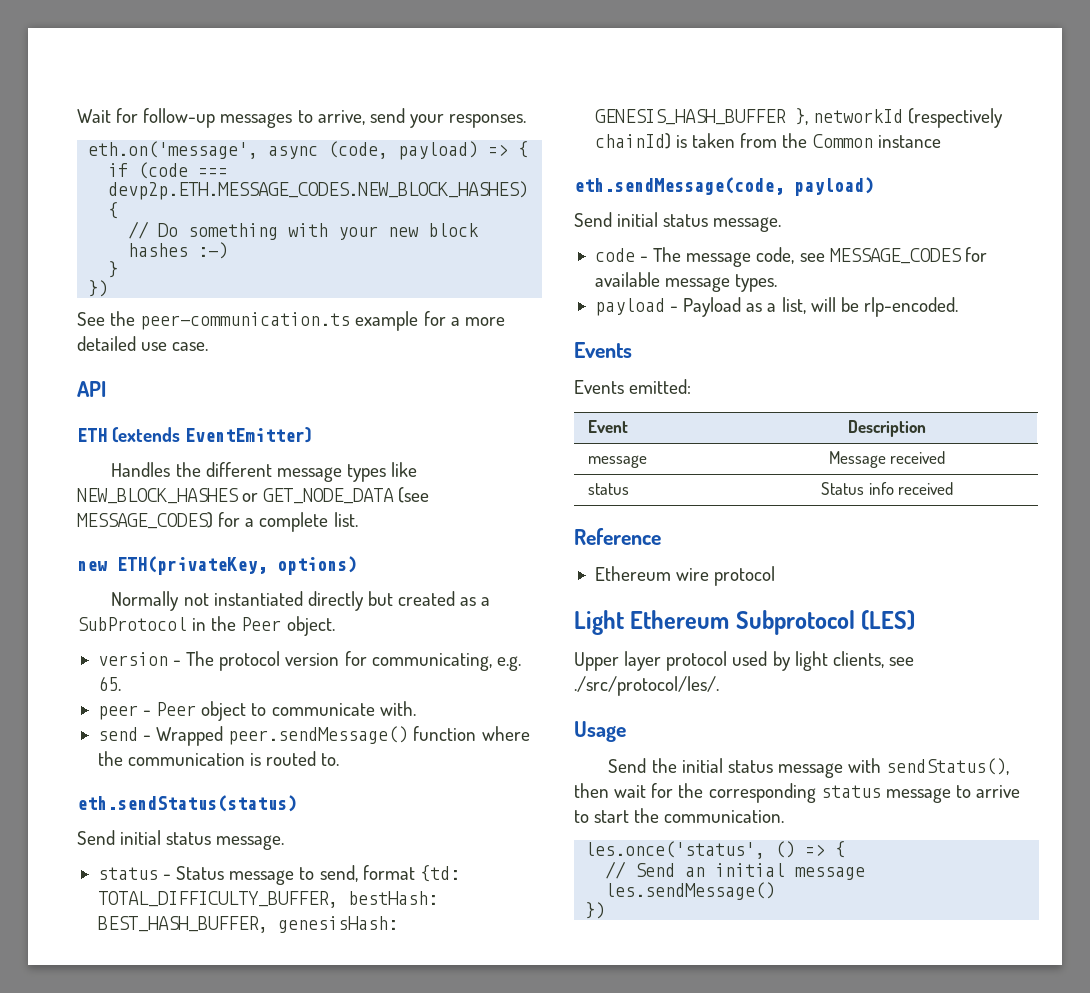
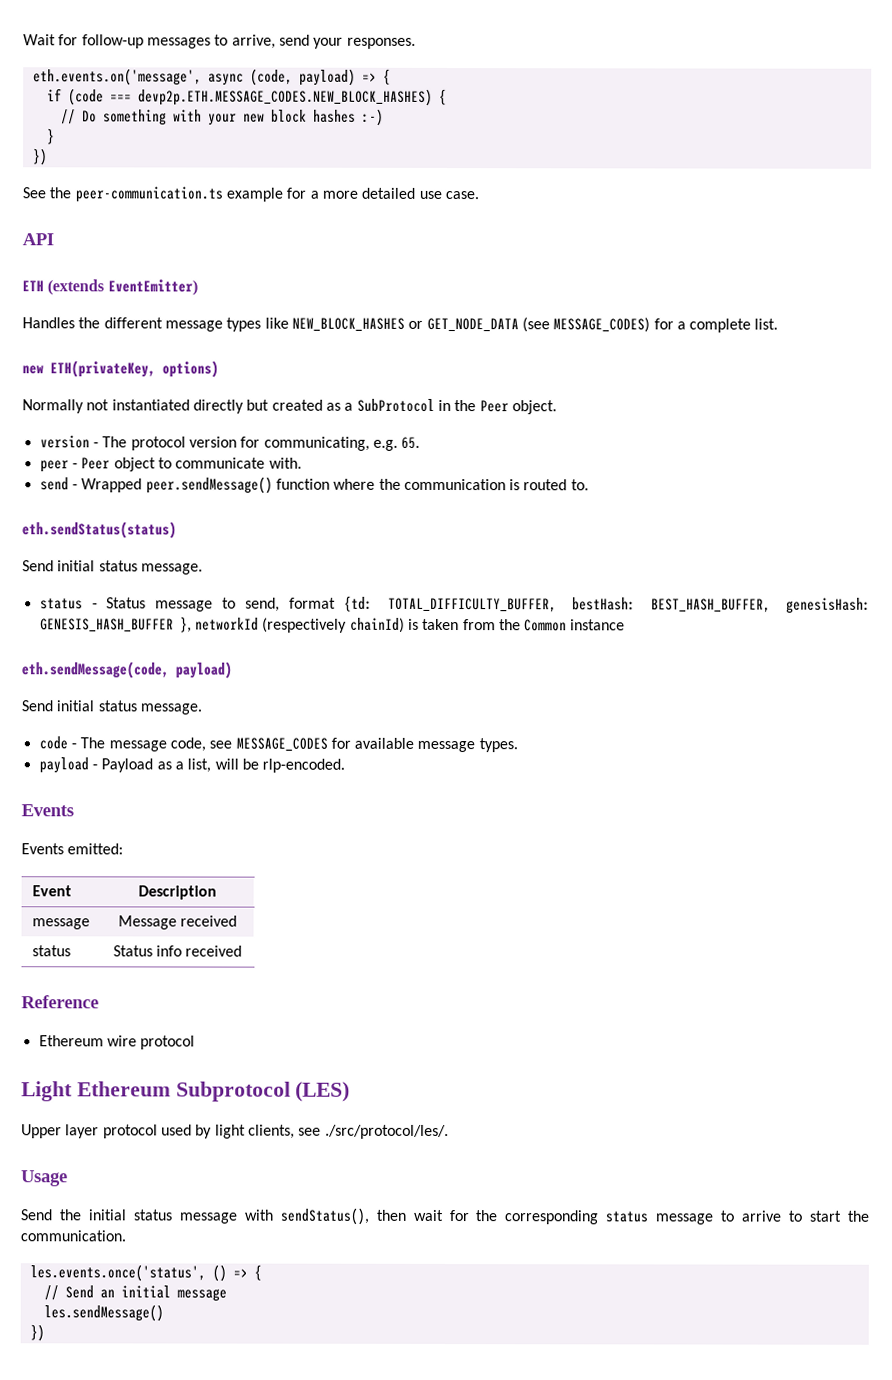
- eth.on('message', async (code, payload) => {
+ eth.events.on('message', async (code, payload) => {
- les.once('status', () => {
+ les.events.once('status', () => {

